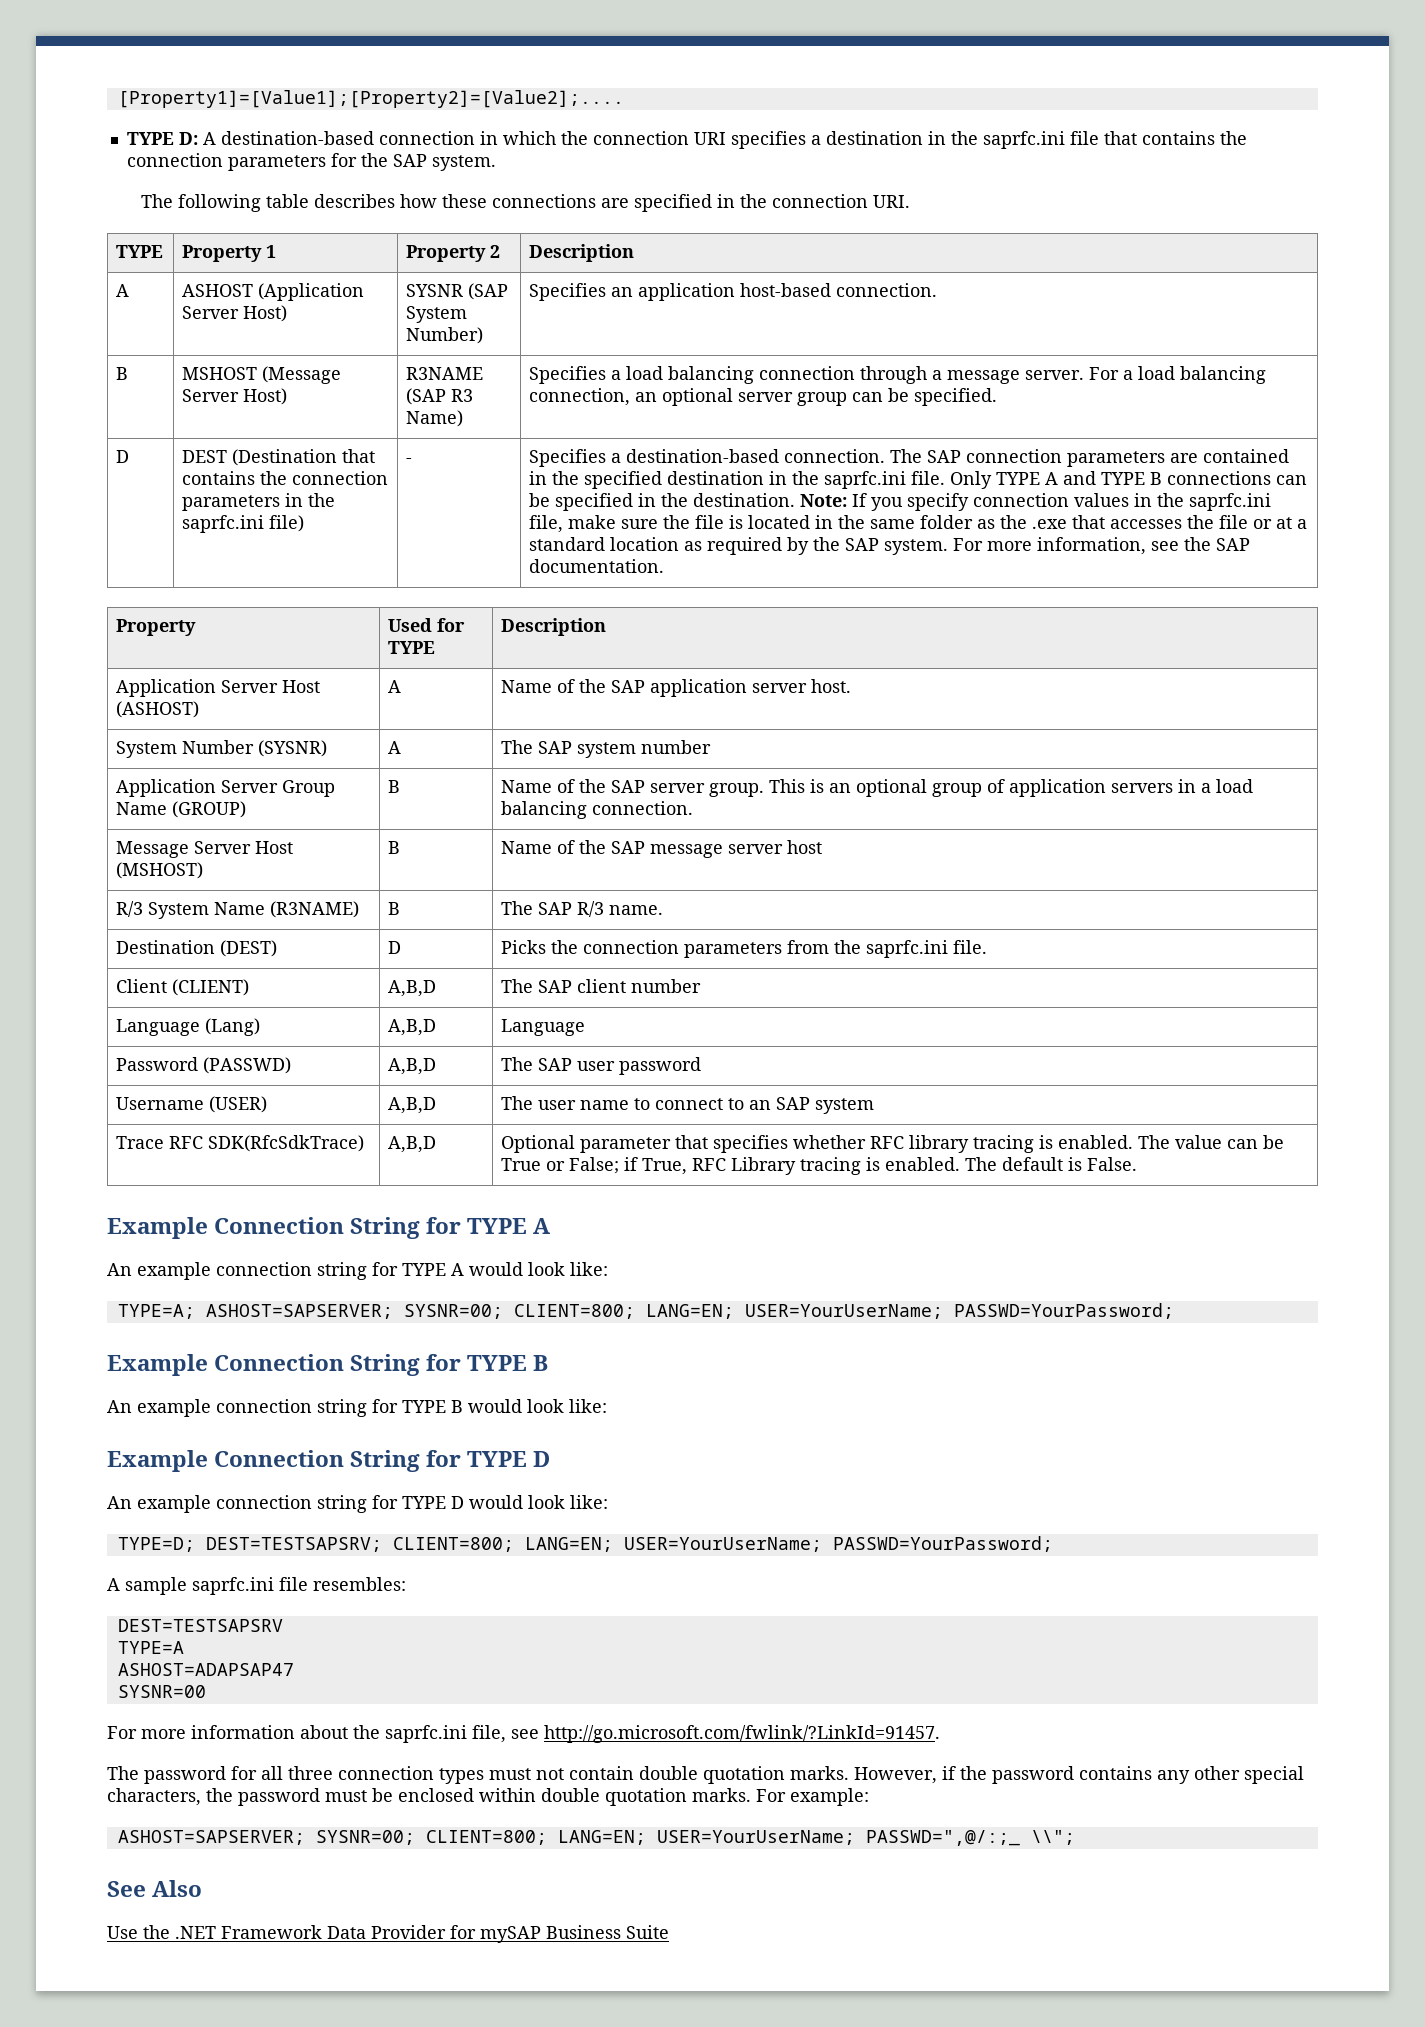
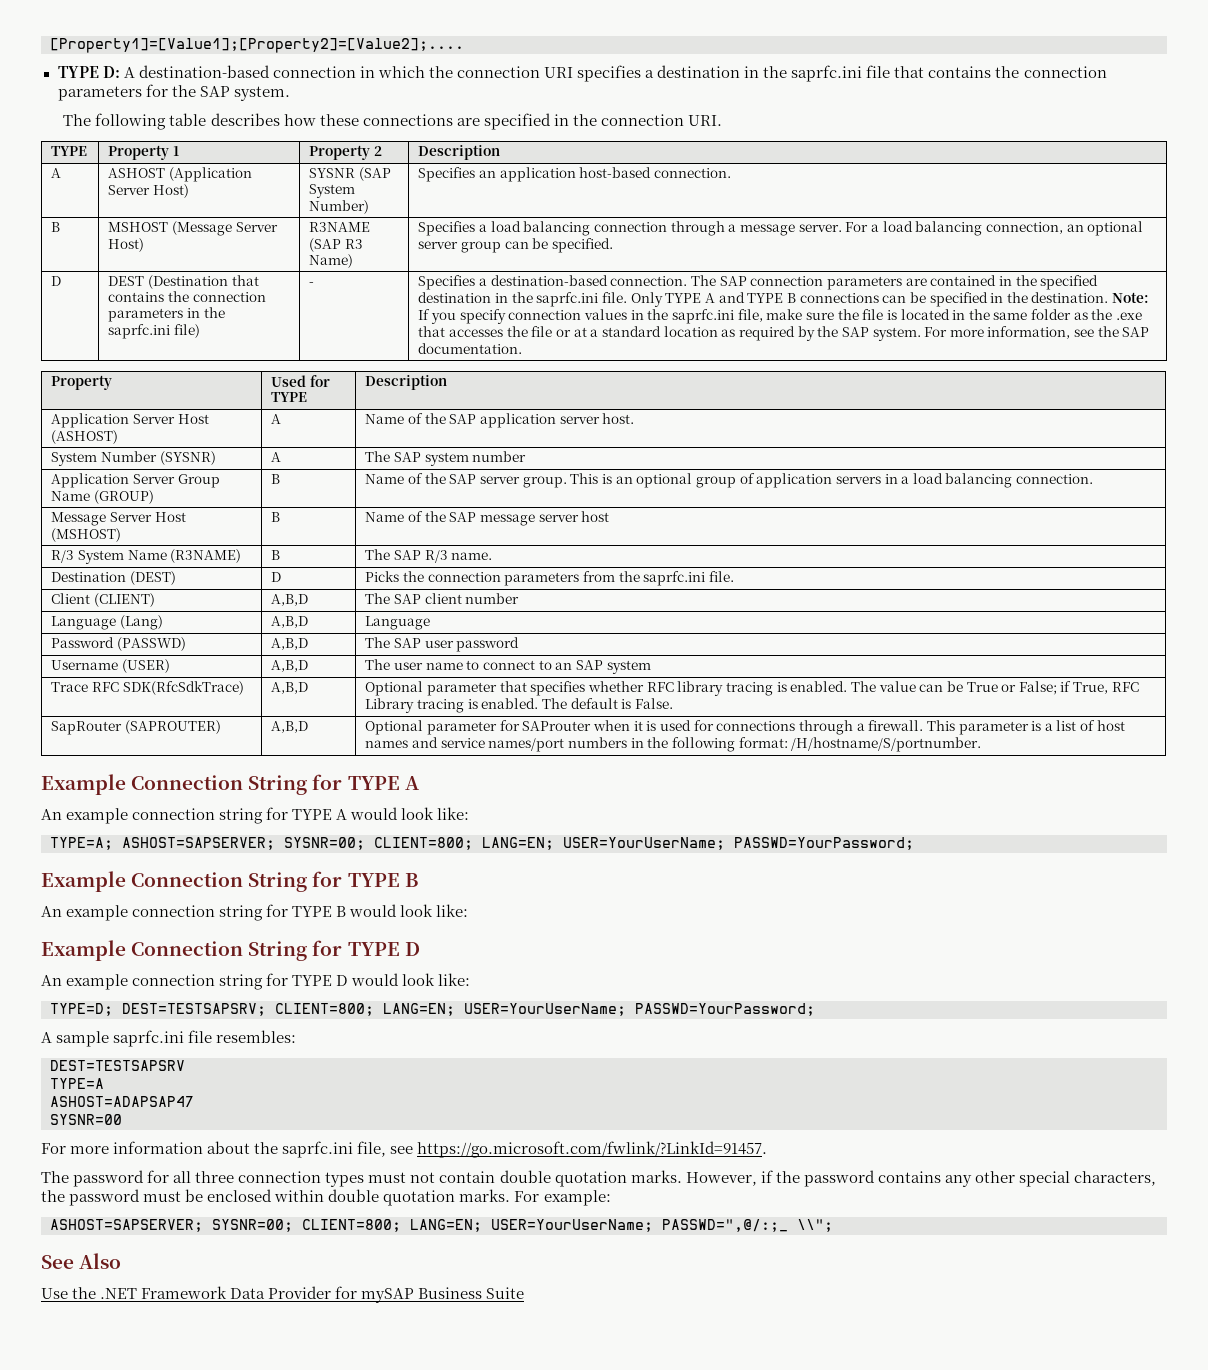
+ SapRouter (SAPROUTER) | A,B,D | Optional parameter for SAProuter when it is used for connections through a firewall. This parameter is a list of host names and service names/port numbers in the following format: /H/hostname/S/portnumber.
- For more information about the saprfc.ini file, see http://go.microsoft.com/fwlink/?LinkId=91457.
+ For more information about the saprfc.ini file, see https://go.microsoft.com/fwlink/?LinkId=91457.

